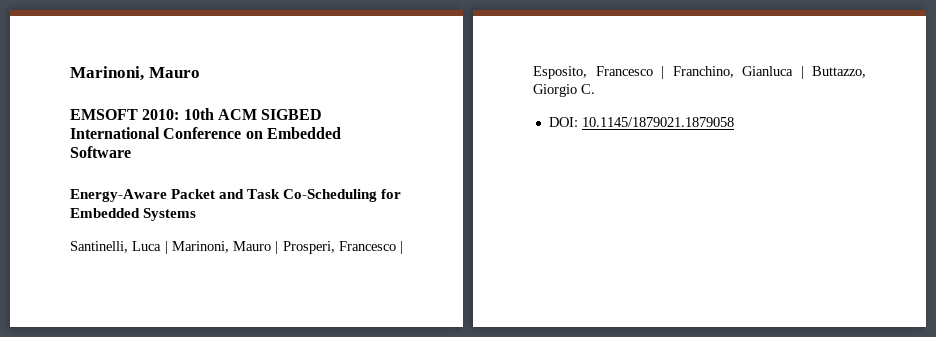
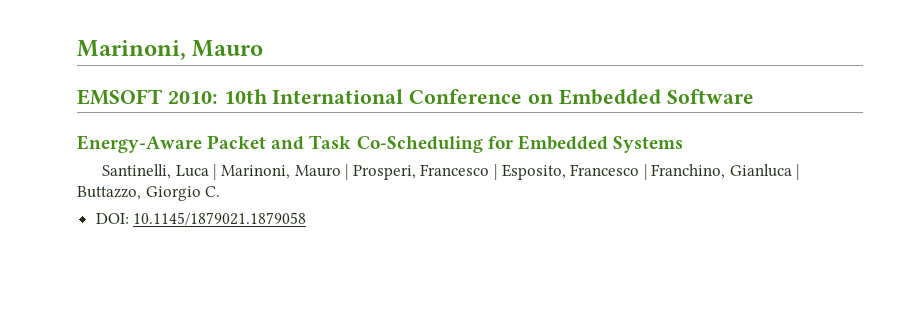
- EMSOFT 2010: 10th ACM SIGBED International Conference on Embedded Software
+ EMSOFT 2010: 10th International Conference on Embedded Software

